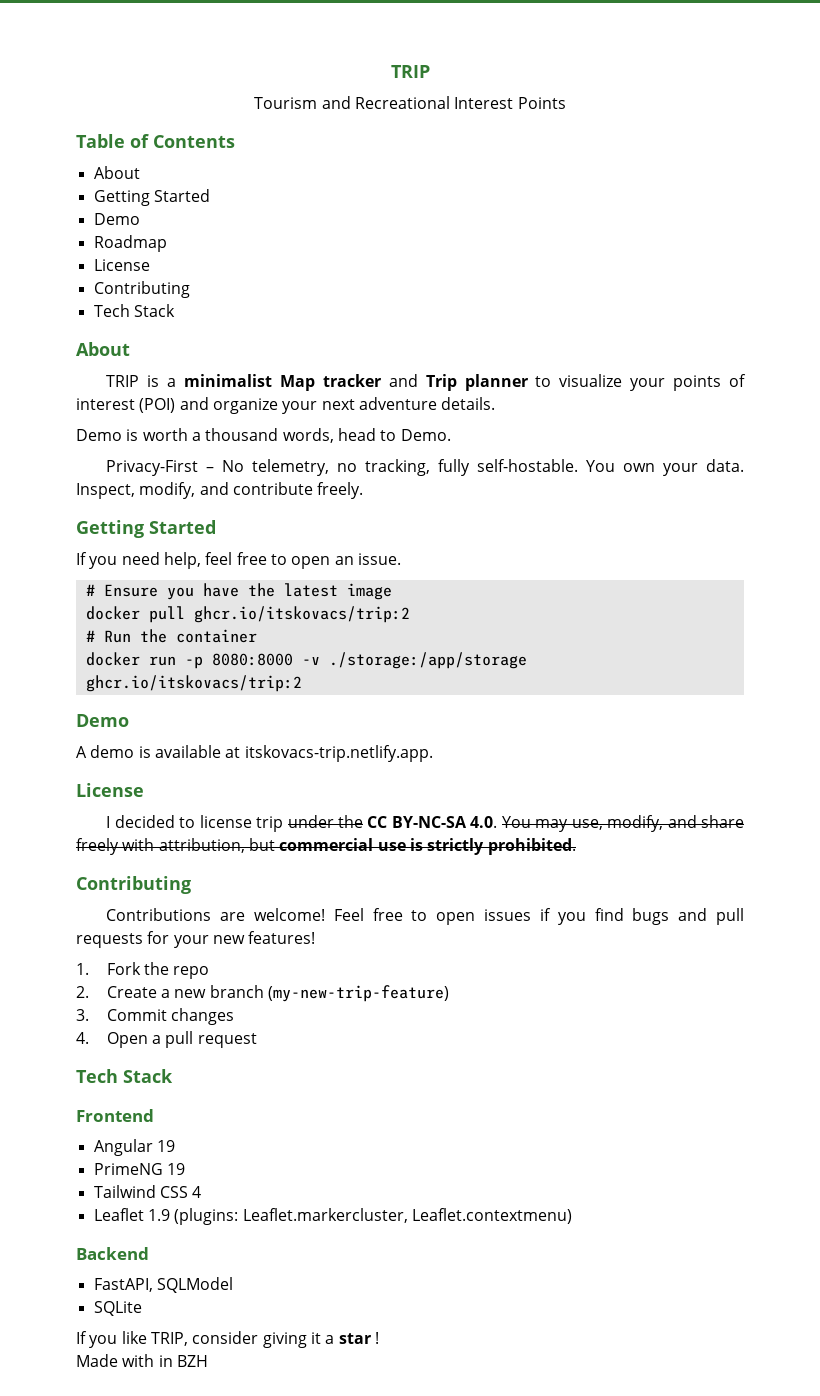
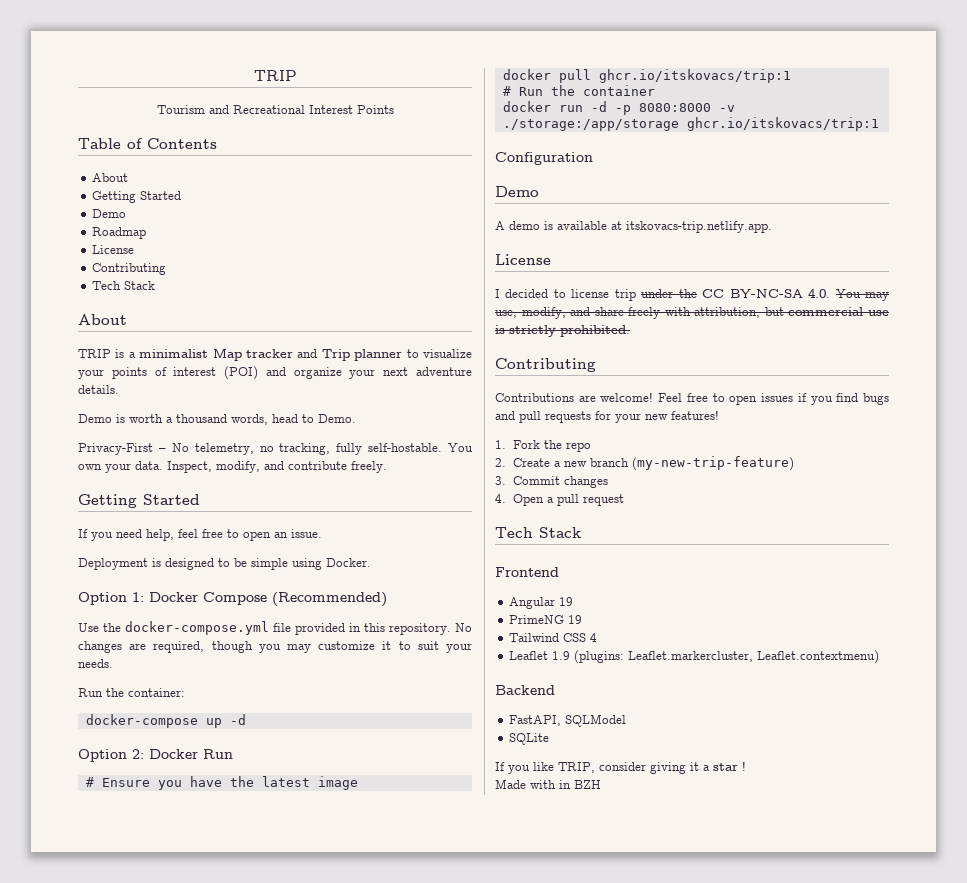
+ Deployment is designed to be simple using Docker.
+ Option 1: Docker Compose (Recommended)
+ Use the docker-compose.yml file provided in this repository. No changes are required, though you may customize it to suit your needs.
+ Run the container:
+ docker-compose up -d
+ Option 2: Docker Run
- docker pull ghcr.io/itskovacs/trip:2
+ docker pull ghcr.io/itskovacs/trip:1
- docker run -p 8080:8000 -v ./storage:/app/storage ghcr.io/itskovacs/trip:2
+ docker run -d -p 8080:8000 -v ./storage:/app/storage ghcr.io/itskovacs/trip:1
+ Configuration

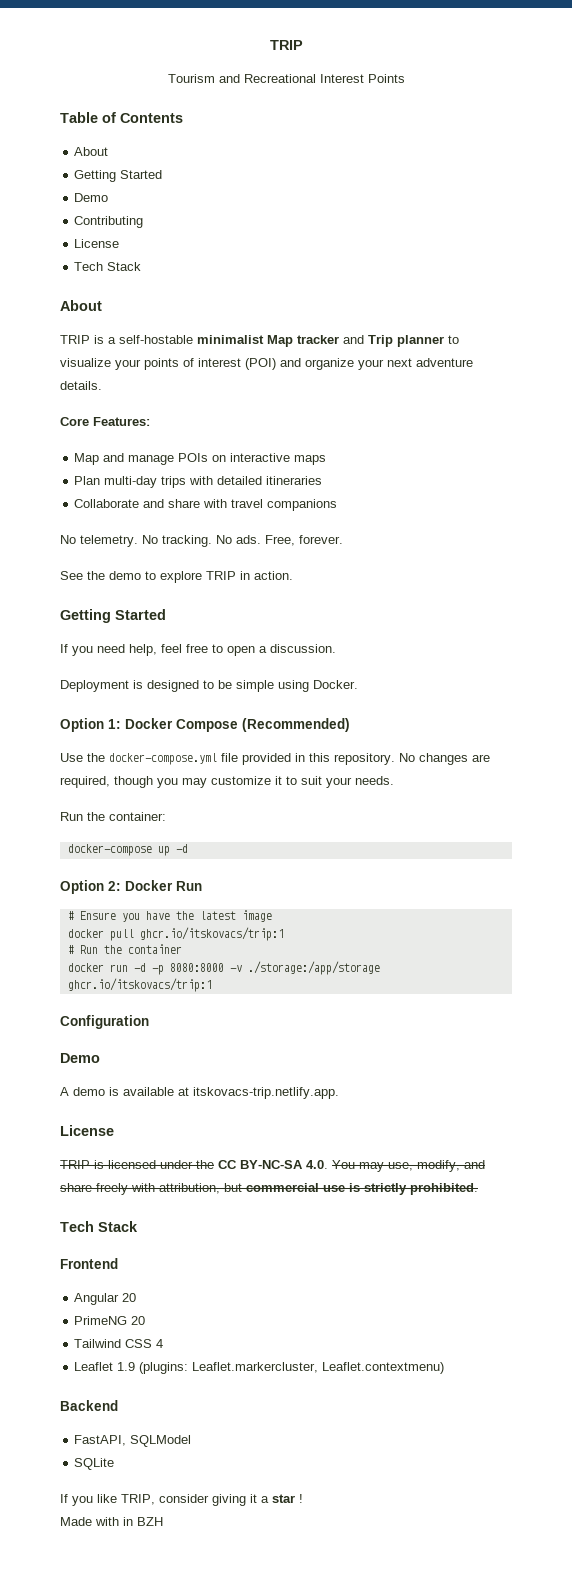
- Roadmap
+ Contributing
  License
- Contributing
- TRIP is a minimalist Map tracker and Trip planner to visualize your points of interest (POI) and organize your next adventure details.
+ TRIP is a self-hostable minimalist Map tracker and Trip planner to visualize your points of interest (POI) and organize your next adventure details.
- Demo is worth a thousand words, head to Demo.
- Privacy-First – No telemetry, no tracking, fully self-hostable. You own your data. Inspect, modify, and contribute freely.
+ Core Features:
+ Map and manage POIs on interactive maps
+ Plan multi-day trips with detailed itineraries
+ Collaborate and share with travel companions
+ No telemetry. No tracking. No ads. Free, forever.
+ See the demo to explore TRIP in action.
- If you need help, feel free to open an issue.
+ If you need help, feel free to open a discussion.
- I decided to license trip under the CC BY-NC-SA 4.0. You may use, modify, and share freely with attribution, but commercial use is strictly prohibited.
- Contributing
- Contributions are welcome! Feel free to open issues if you find bugs and pull requests for your new features!
- 1. Fork the repo
- 2. Create a new branch (my-new-trip-feature)
- 3. Commit changes
- 4. Open a pull request
+ TRIP is licensed under the CC BY-NC-SA 4.0. You may use, modify, and share freely with attribution, but commercial use is strictly prohibited.
- Angular 19
+ Angular 20
- PrimeNG 19
+ PrimeNG 20

